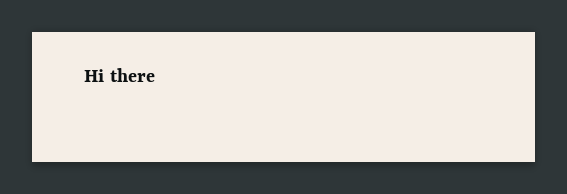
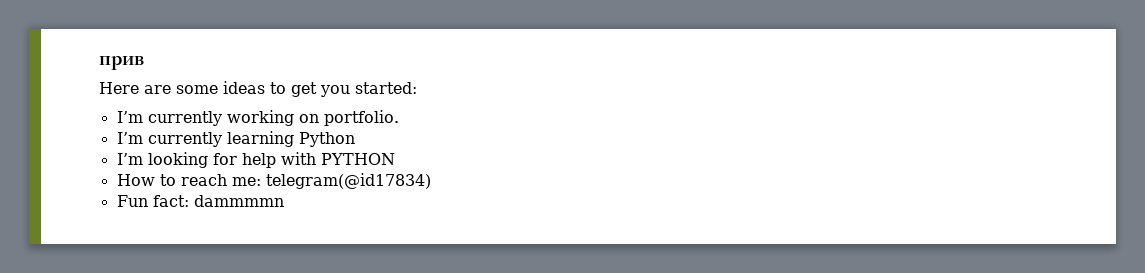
- Hi there
+ прив
+ Here are some ideas to get you started:
+ I’m currently working on portfolio.
+ I’m currently learning Python
+ I’m looking for help with PYTHON
+ How to reach me: telegram(@id17834)
+ Fun fact: dammmmn

